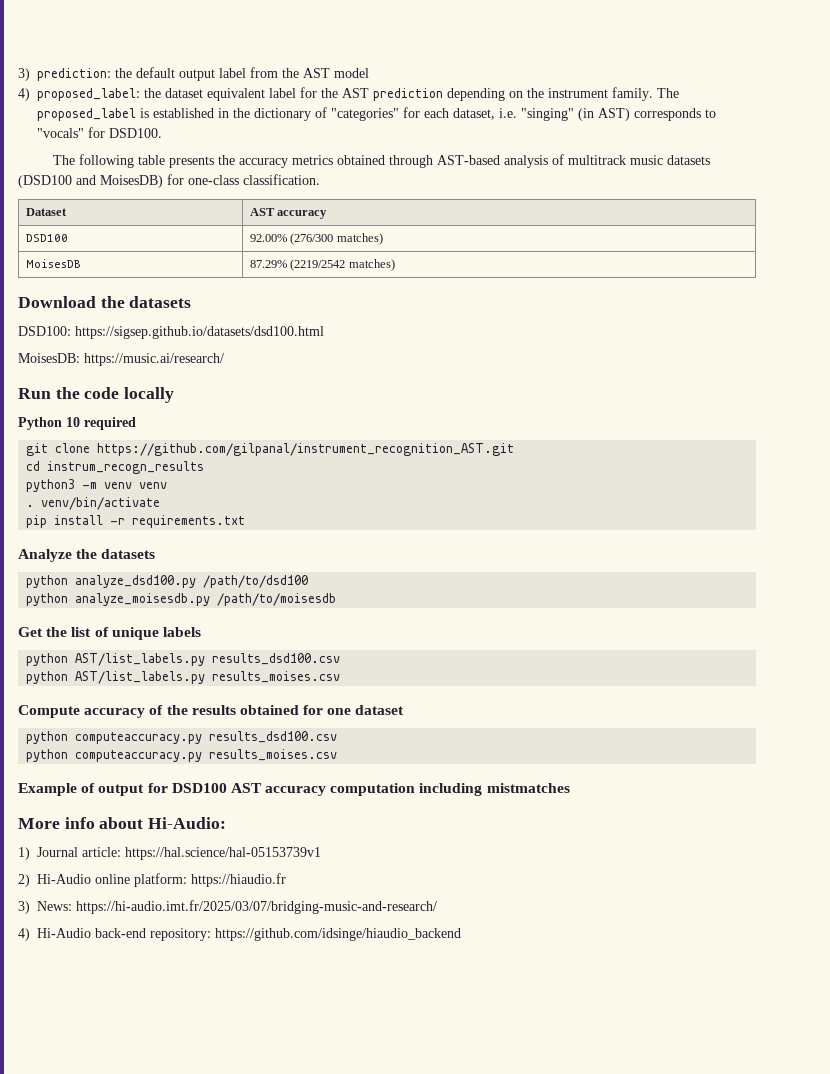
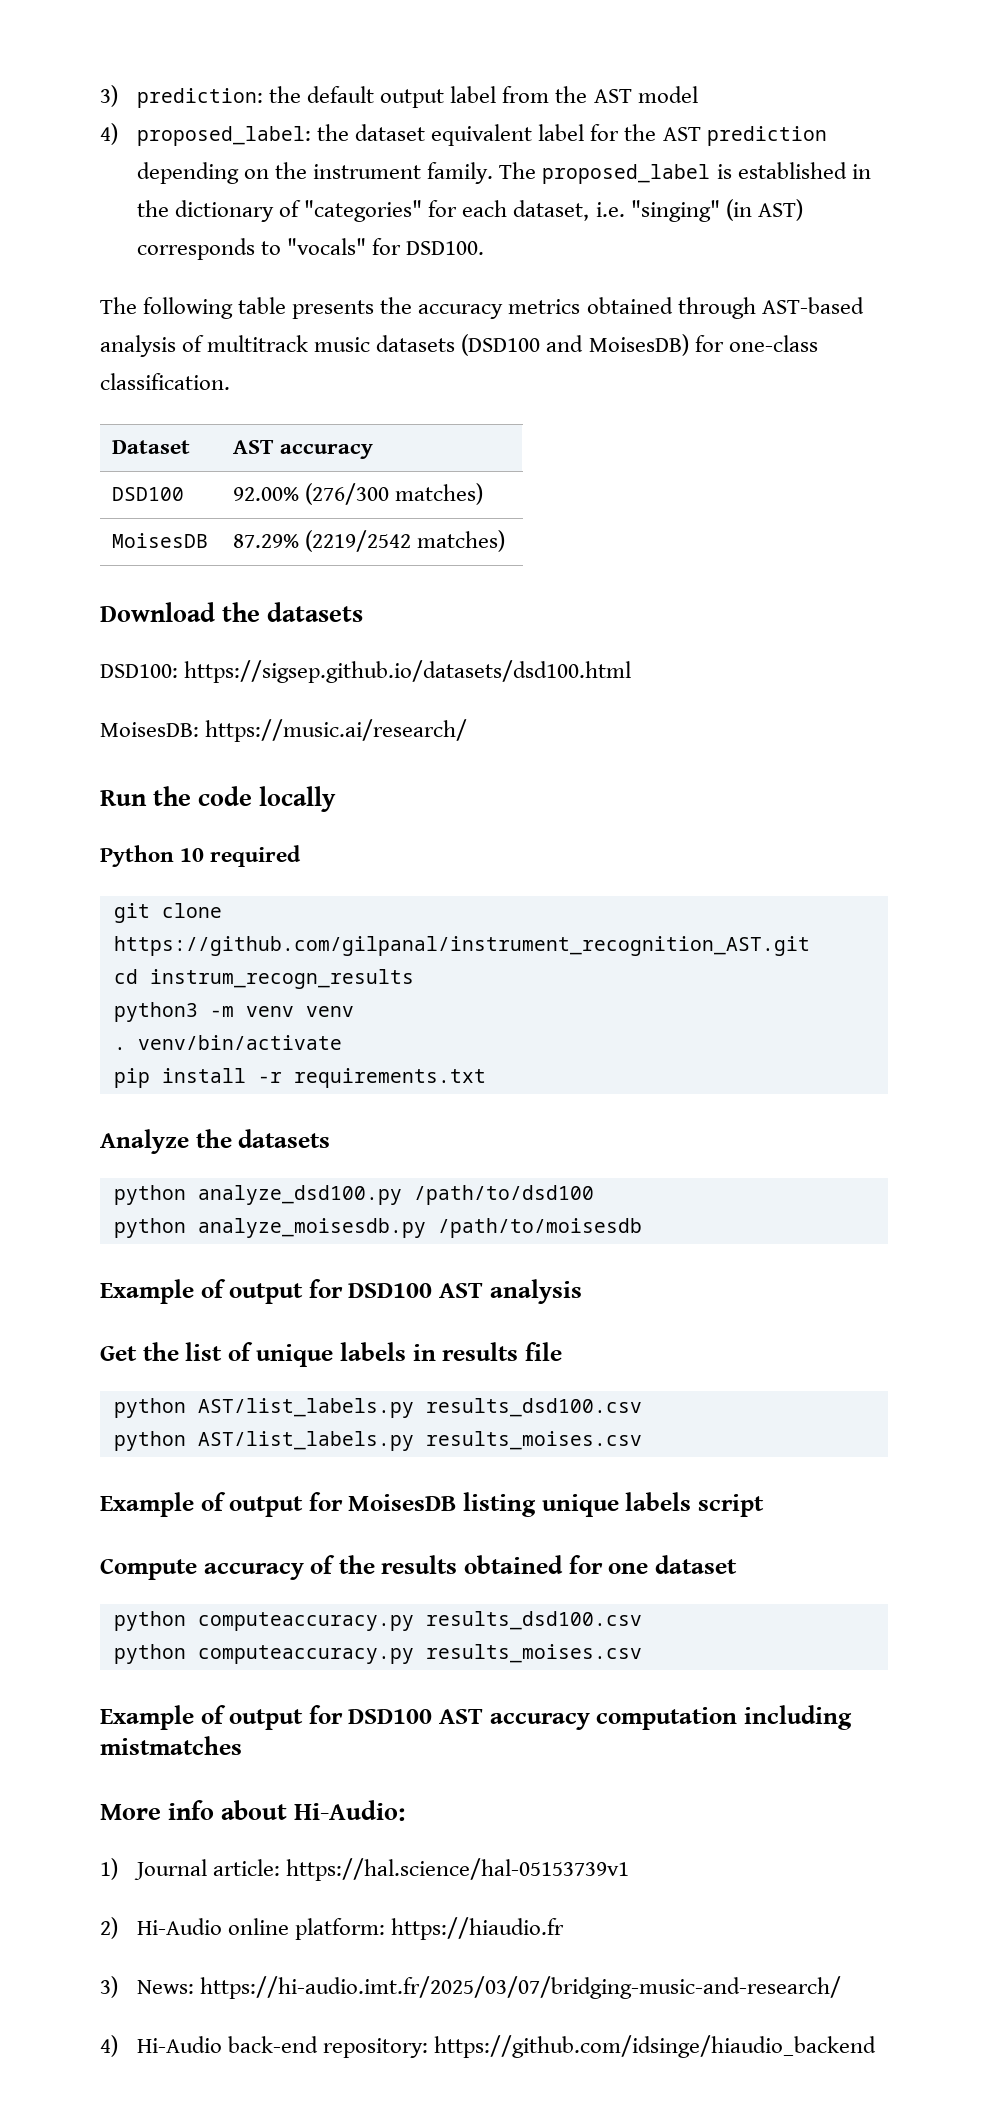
+ Example of output for DSD100 AST analysis
- Get the list of unique labels
+ Get the list of unique labels in results file
+ Example of output for MoisesDB listing unique labels script

